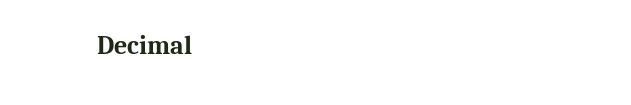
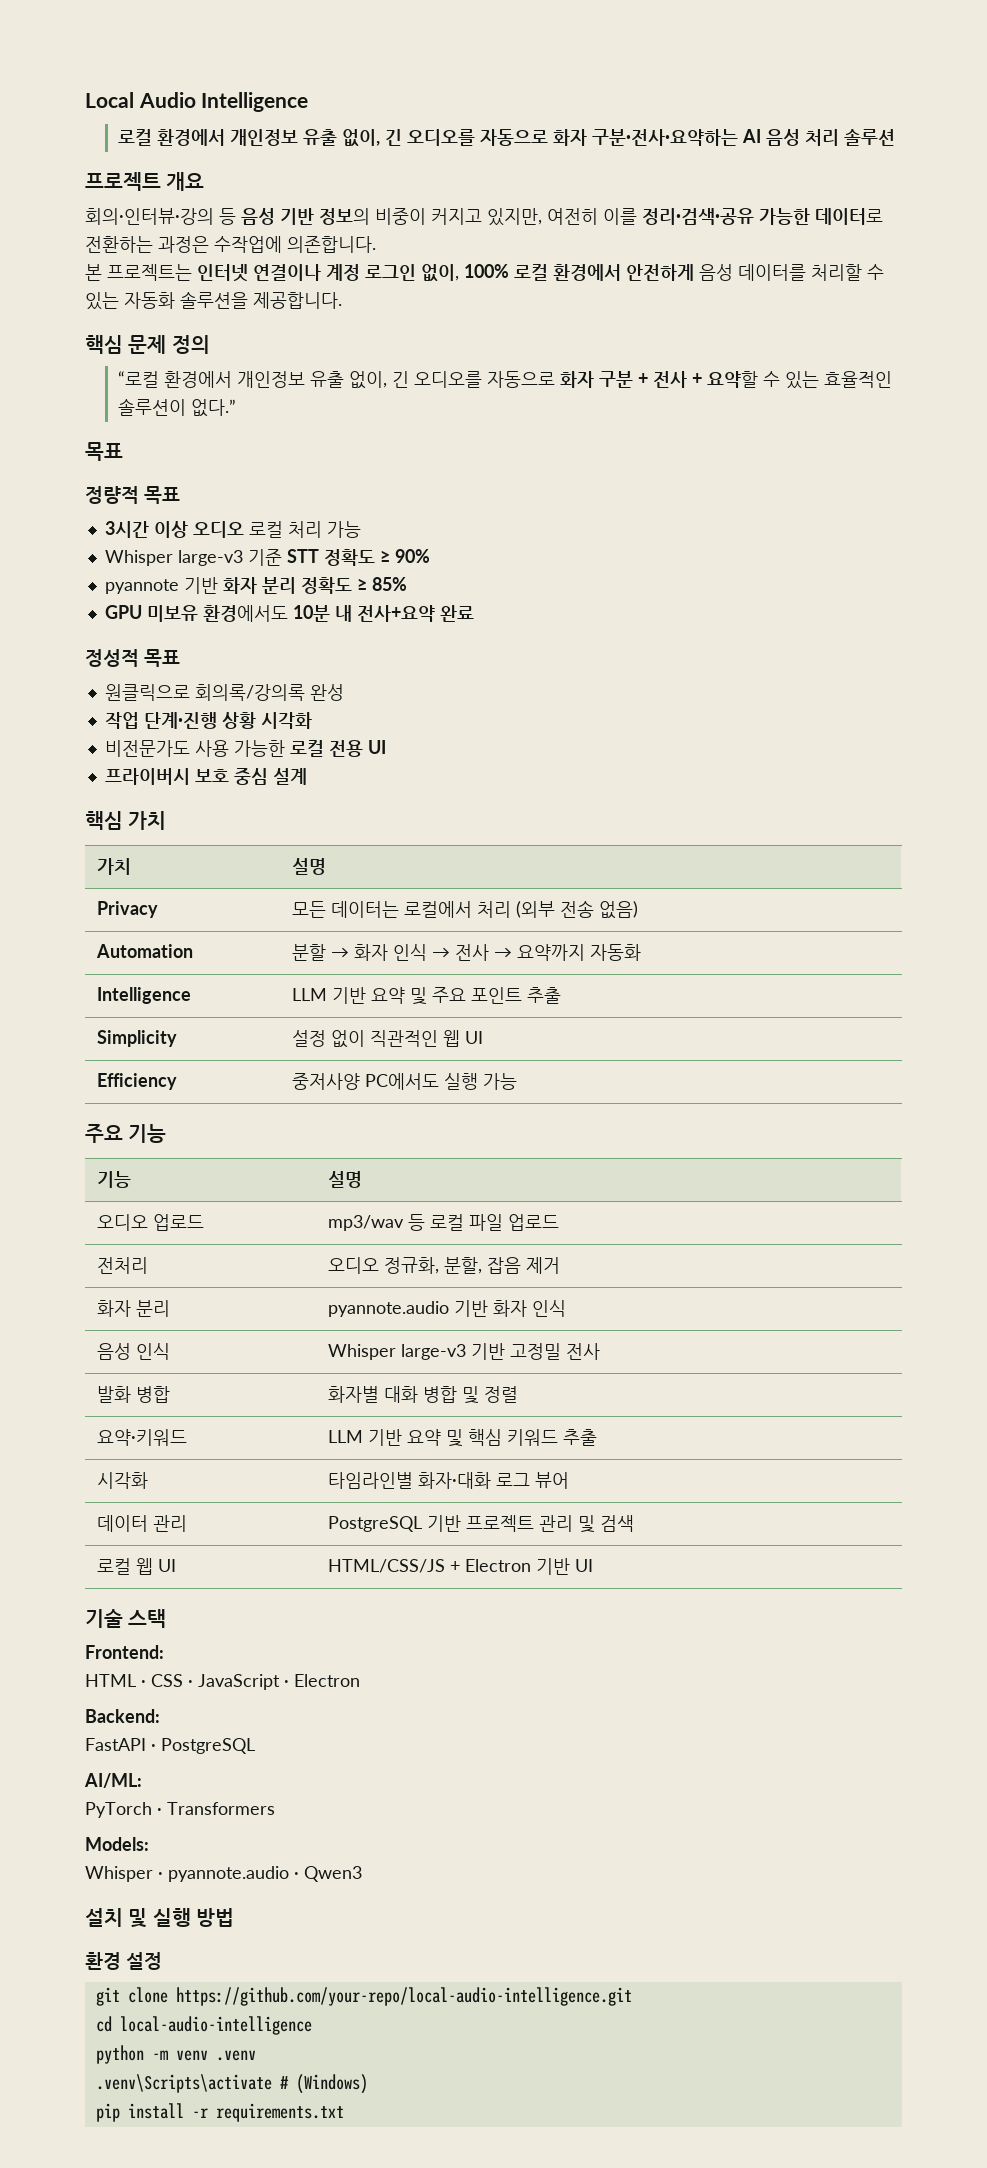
- Decimal
+ Local Audio Intelligence
+ 로컬 환경에서 개인정보 유출 없이, 긴 오디오를 자동으로 화자 구분·전사·요약하는 AI 음성 처리 솔루션
+ 프로젝트 개요
+ 회의·인터뷰·강의 등 음성 기반 정보의 비중이 커지고 있지만, 여전히 이를 정리·검색·공유 가능한 데이터로 전환하는 과정은 수작업에 의존합니다.
+ 본 프로젝트는 인터넷 연결이나 계정 로그인 없이, 100% 로컬 환경에서 안전하게 음성 데이터를 처리할 수 있는 자동화 솔루션을 제공합니다.
+ 핵심 문제 정의
+ “로컬 환경에서 개인정보 유출 없이, 긴 오디오를 자동으로 화자 구분 + 전사 + 요약할 수 있는 효율적인 솔루션이 없다.”
+ 목표
+ 정량적 목표
+ 3시간 이상 오디오 로컬 처리 가능
+ Whisper large-v3 기준 STT 정확도 ≥ 90%
+ pyannote 기반 화자 분리 정확도 ≥ 85%
+ GPU 미보유 환경에서도 10분 내 전사+요약 완료
+ 정성적 목표
+ 원클릭으로 회의록/강의록 완성
+ 작업 단계·진행 상황 시각화
+ 비전문가도 사용 가능한 로컬 전용 UI
+ 프라이버시 보호 중심 설계
+ 핵심 가치
+ 가치 | 설명
+ Privacy | 모든 데이터는 로컬에서 처리 (외부 전송 없음)
+ Automation | 분할 → 화자 인식 → 전사 → 요약까지 자동화
+ Intelligence | LLM 기반 요약 및 주요 포인트 추출
+ Simplicity | 설정 없이 직관적인 웹 UI
+ Efficiency | 중저사양 PC에서도 실행 가능
+ 주요 기능
+ 기능 | 설명
+ 오디오 업로드 | mp3/wav 등 로컬 파일 업로드
+ 전처리 | 오디오 정규화, 분할, 잡음 제거
+ 화자 분리 | pyannote.audio 기반 화자 인식
+ 음성 인식 | Whisper large-v3 기반 고정밀 전사
+ 발화 병합 | 화자별 대화 병합 및 정렬
+ 요약·키워드 | LLM 기반 요약 및 핵심 키워드 추출
+ 시각화 | 타임라인별 화자·대화 로그 뷰어
+ 데이터 관리 | PostgreSQL 기반 프로젝트 관리 및 검색
+ 로컬 웹 UI | HTML/CSS/JS + Electron 기반 UI
+ 기술 스택
+ Frontend:
+ HTML · CSS · JavaScript · Electron
+ Backend:
+ FastAPI · PostgreSQL
+ AI/ML:
+ PyTorch · Transformers
+ Models:
+ Whisper · pyannote.audio · Qwen3
+ 설치 및 실행 방법
+ 환경 설정
+ git clone https://github.com/your-repo/local-audio-intelligence.git
+ cd local-audio-intelligence
+ python -m venv .venv
+ .venv\Scripts\activate # (Windows)
+ pip install -r requirements.txt

